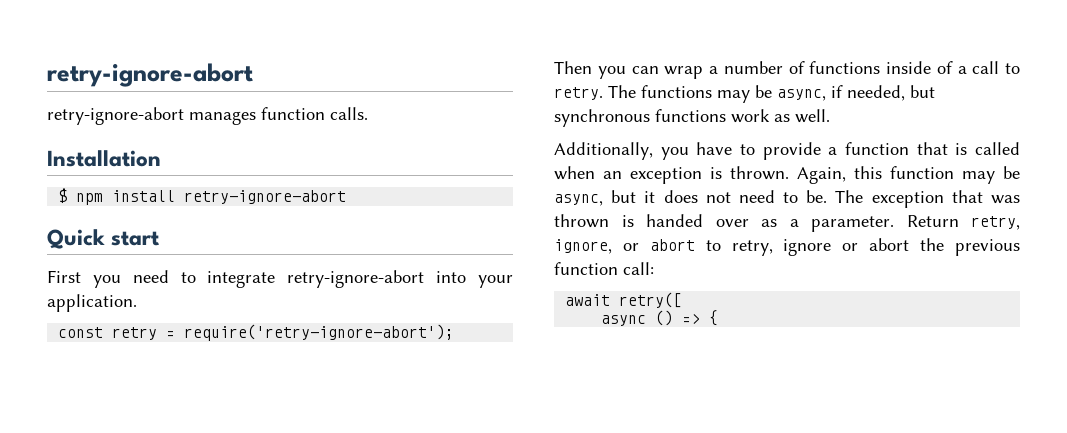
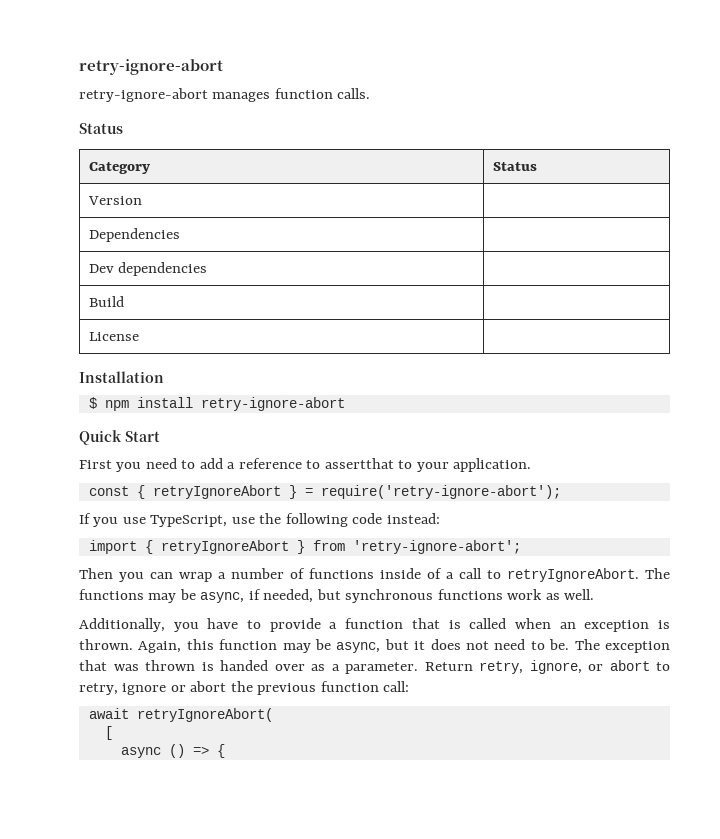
  retry-ignore-abort manages function calls.
+ Status
+ Category | Status
+ Version |
+ Dependencies |
+ Dev dependencies |
+ Build |
+ License |
- Quick start
+ Quick Start
- First you need to integrate retry-ignore-abort into your application.
+ First you need to add a reference to assertthat to your application.
- const retry = require('retry-ignore-abort');
+ const { retryIgnoreAbort } = require('retry-ignore-abort');
+ If you use TypeScript, use the following code instead:
+ import { retryIgnoreAbort } from 'retry-ignore-abort';
- Then you can wrap a number of functions inside of a call to retry.
+ Then you can wrap a number of functions inside of a call to retryIgnoreAbort.
- await retry([
+ await retryIgnoreAbort(
+ [

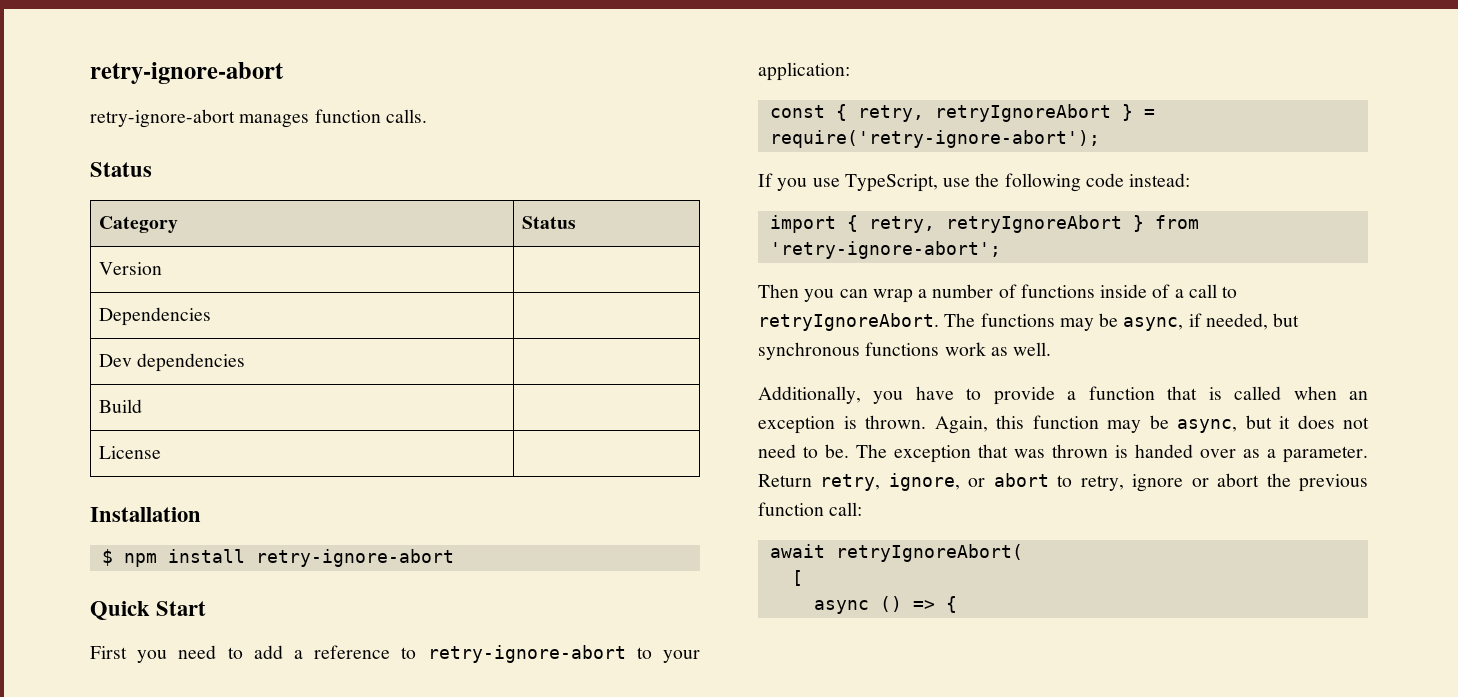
- First you need to add a reference to assertthat to your application.
+ First you need to add a reference to retry-ignore-abort to your application:
- const { retryIgnoreAbort } = require('retry-ignore-abort');
+ const { retry, retryIgnoreAbort } = require('retry-ignore-abort');
- import { retryIgnoreAbort } from 'retry-ignore-abort';
+ import { retry, retryIgnoreAbort } from 'retry-ignore-abort';

